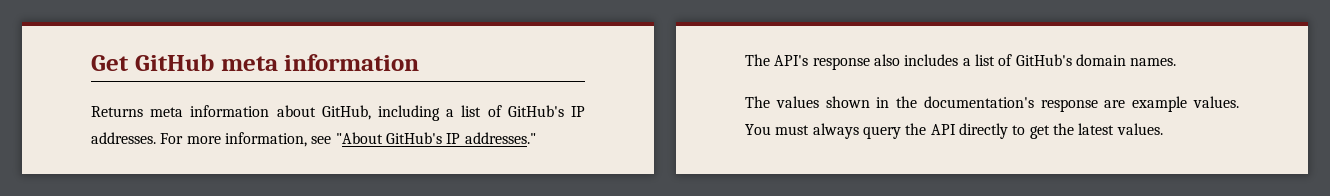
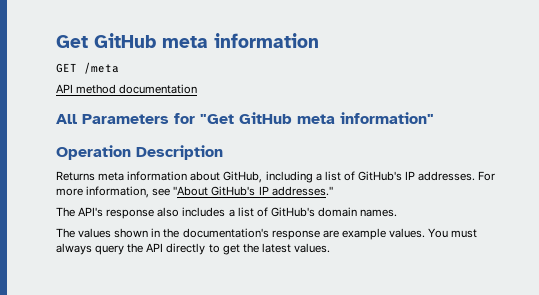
+ GET /meta
+ API method documentation
+ All Parameters for "Get GitHub meta information"
+ Operation Description

